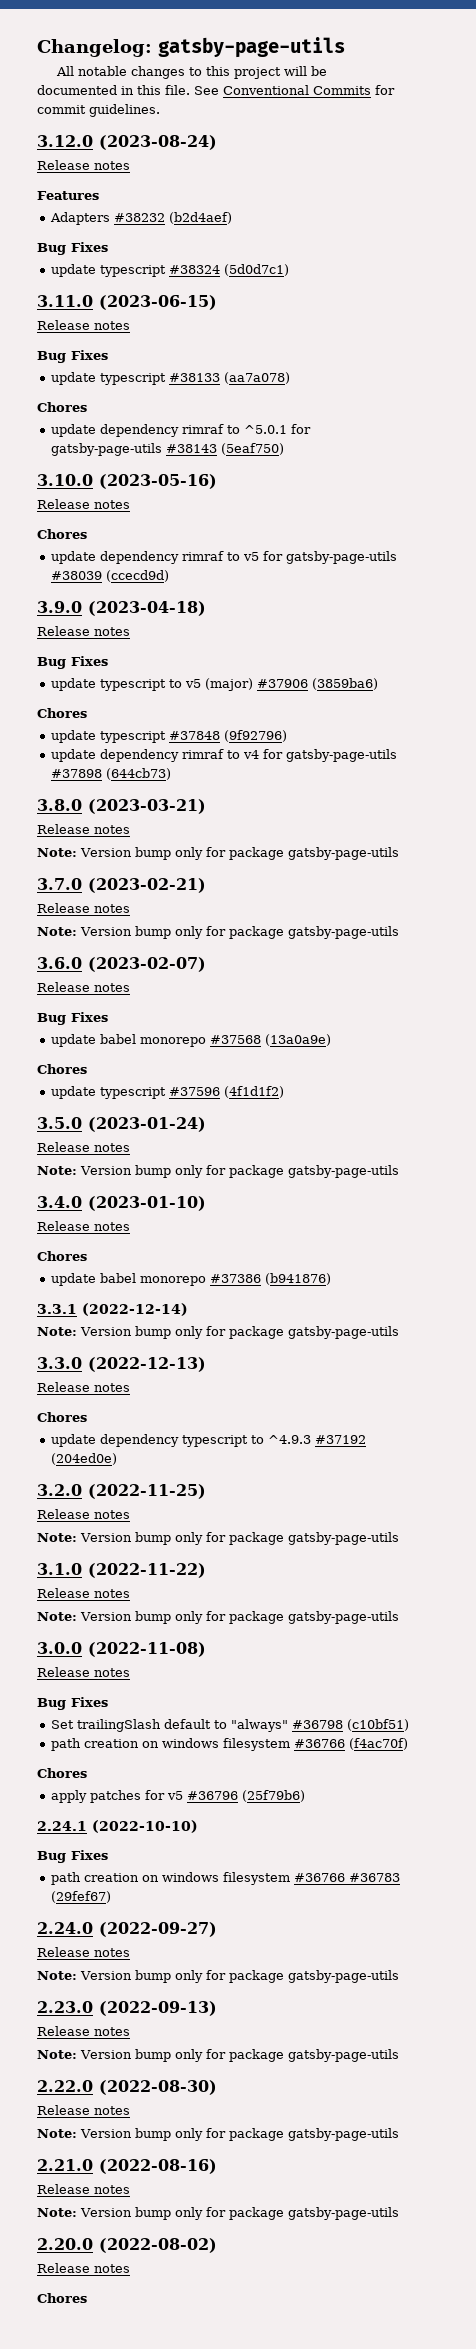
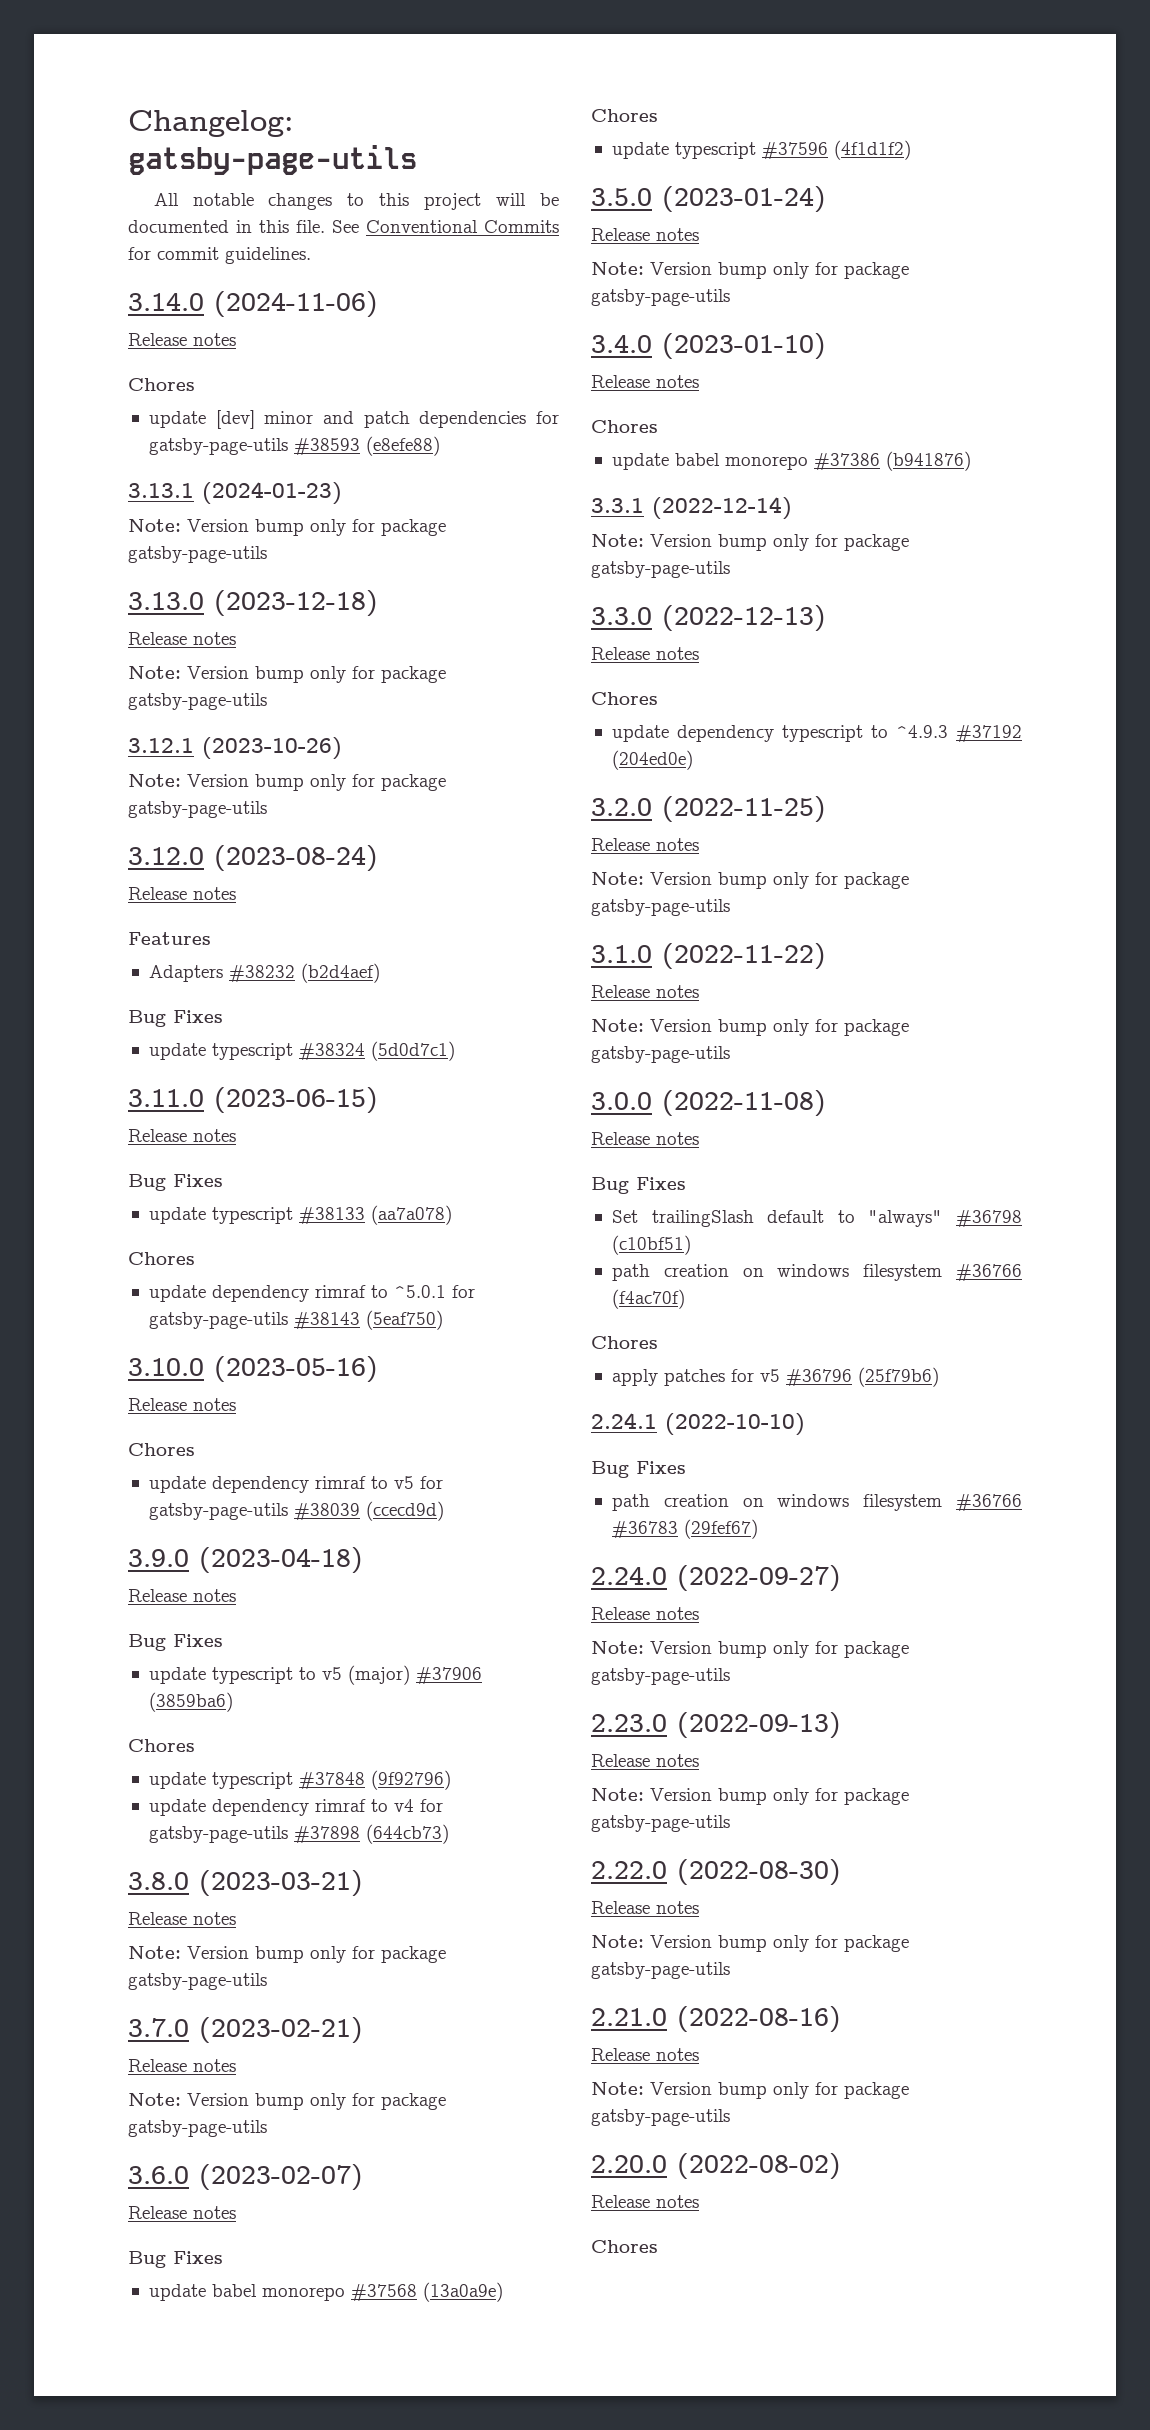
+ 3.14.0 (2024-11-06)
+ Release notes
+ Chores
+ update [dev] minor and patch dependencies for gatsby-page-utils #38593 (e8efe88)
+ 3.13.1 (2024-01-23)
+ Note: Version bump only for package gatsby-page-utils
+ 3.13.0 (2023-12-18)
+ Release notes
+ Note: Version bump only for package gatsby-page-utils
+ 3.12.1 (2023-10-26)
+ Note: Version bump only for package gatsby-page-utils

